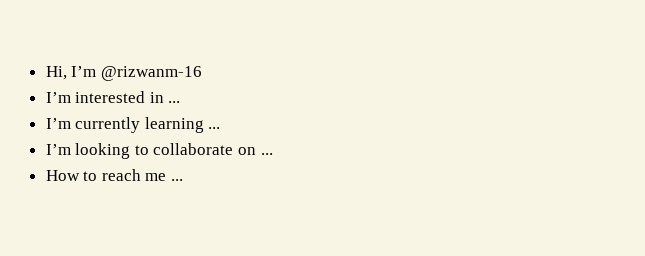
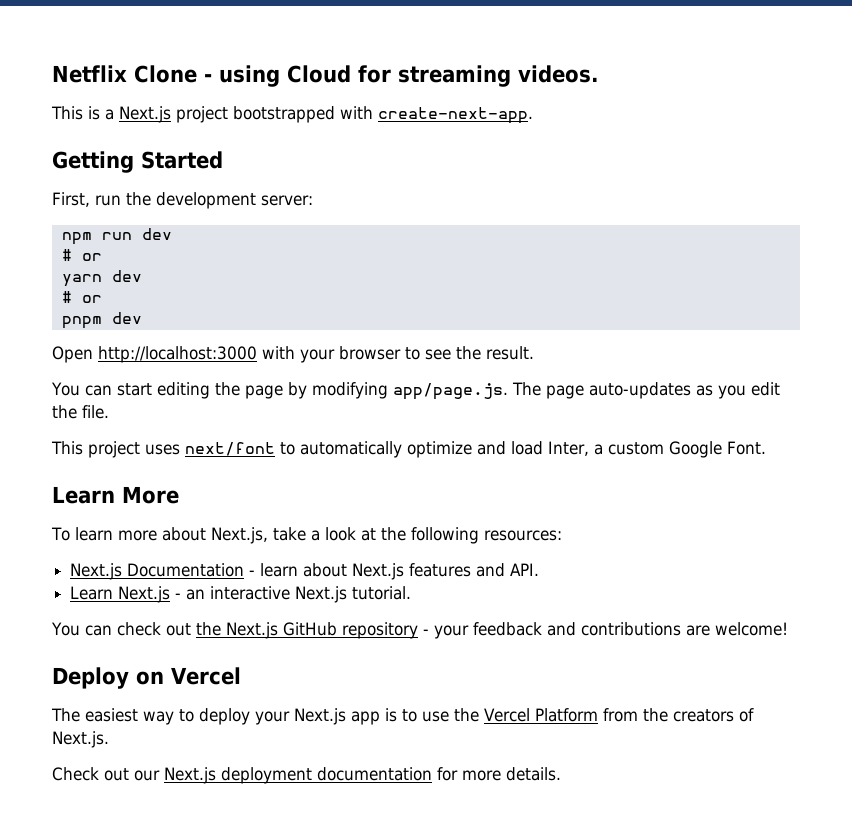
- Hi, I’m @rizwanm-16
- I’m interested in ...
- I’m currently learning ...
- I’m looking to collaborate on ...
- How to reach me ...
+ Netflix Clone - using Cloud for streaming videos.
+ This is a Next.js project bootstrapped with create-next-app.
+ Getting Started
+ First, run the development server:
+ npm run dev
+ # or
+ yarn dev
+ # or
+ pnpm dev
+ Open http://localhost:3000 with your browser to see the result.
+ You can start editing the page by modifying app/page.js. The page auto-updates as you edit the file.
+ This project uses next/font to automatically optimize and load Inter, a custom Google Font.
+ Learn More
+ To learn more about Next.js, take a look at the following resources:
+ Next.js Documentation - learn about Next.js features and API.
+ Learn Next.js - an interactive Next.js tutorial.
+ You can check out the Next.js GitHub repository - your feedback and contributions are welcome!
+ Deploy on Vercel
+ The easiest way to deploy your Next.js app is to use the Vercel Platform from the creators of Next.js.
+ Check out our Next.js deployment documentation for more details.

